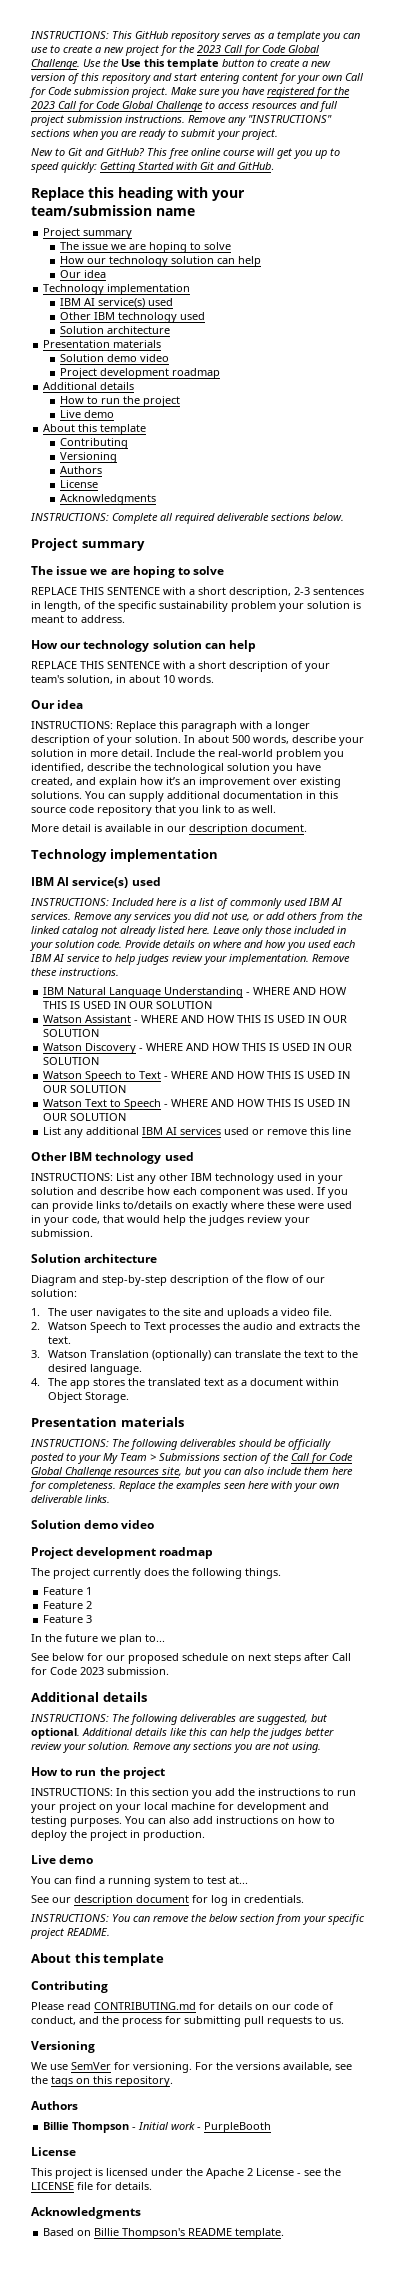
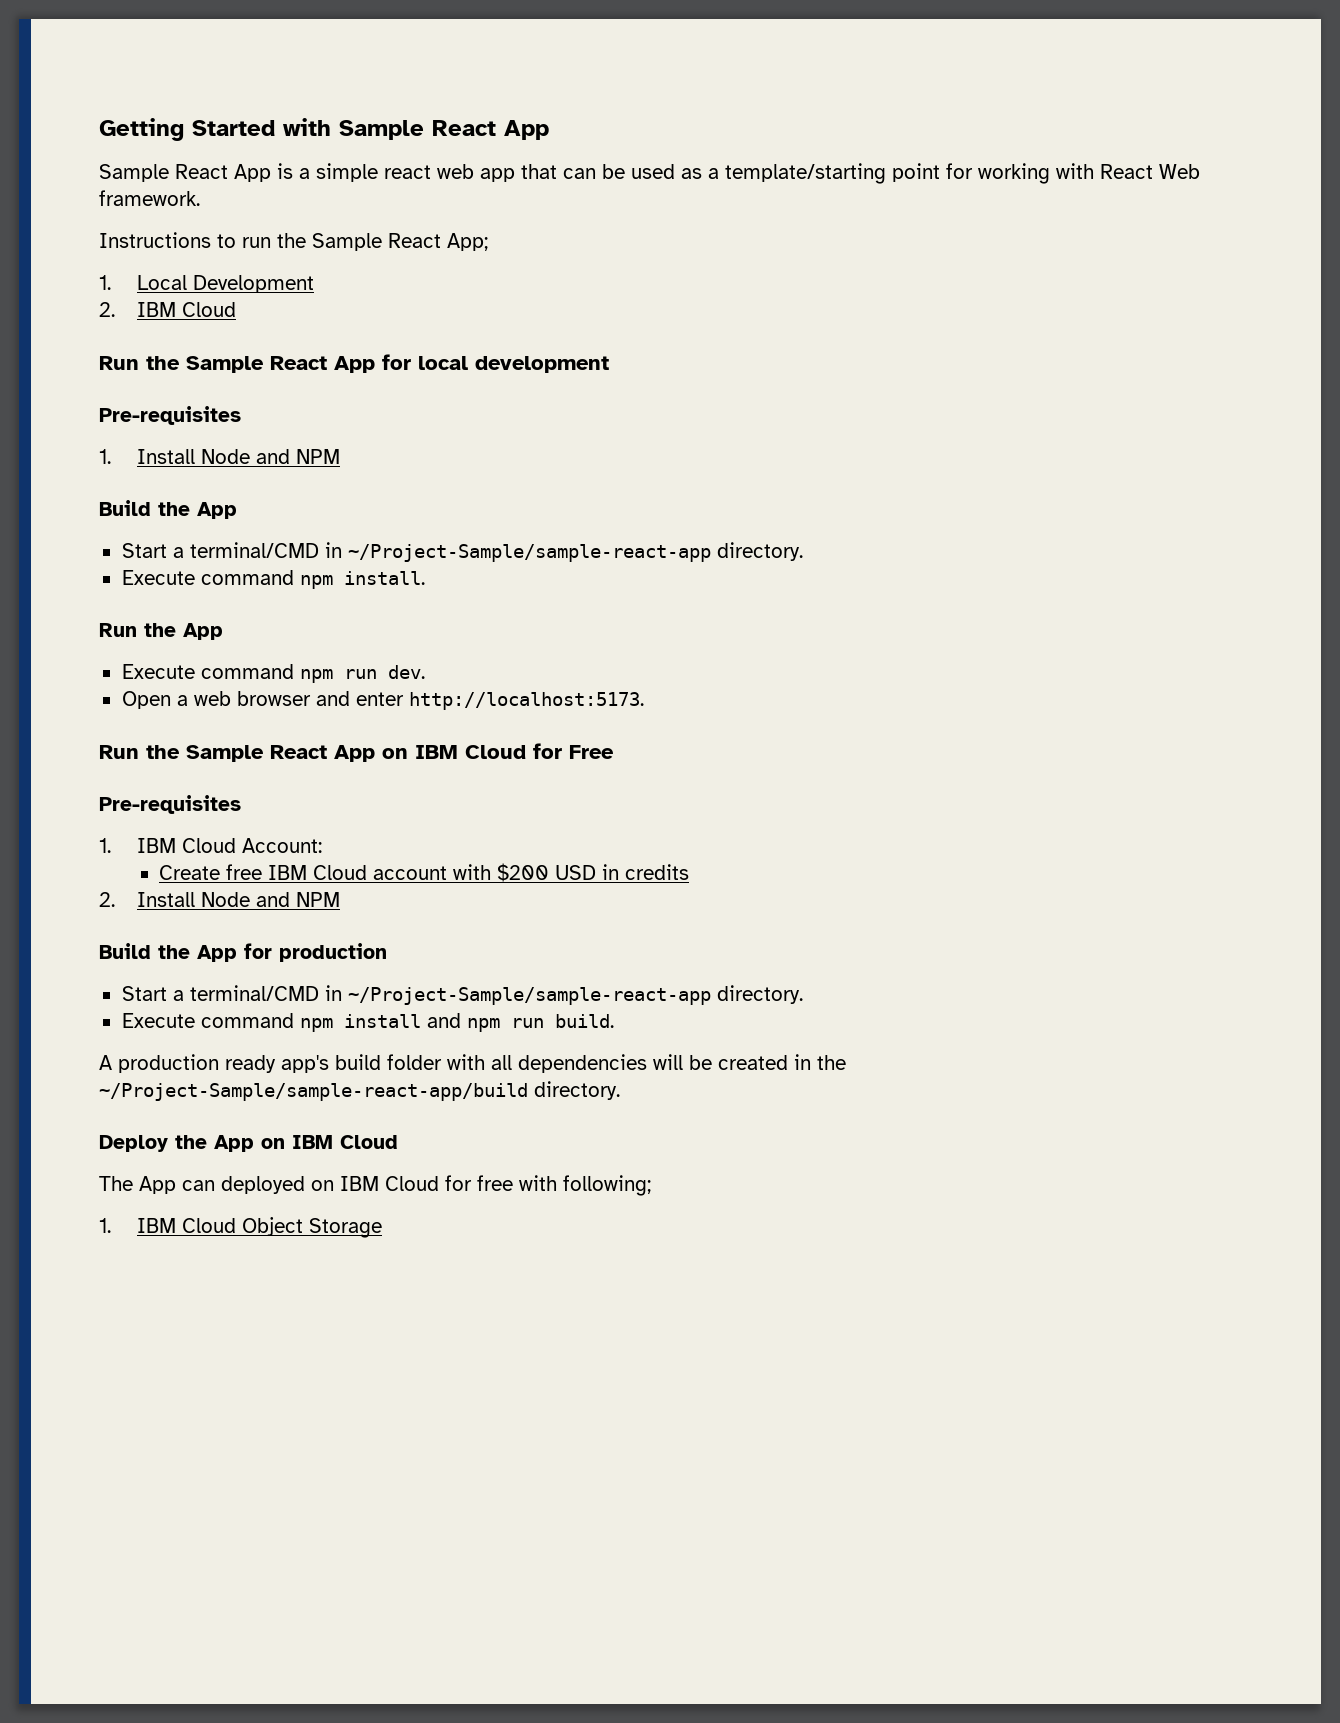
- INSTRUCTIONS: This GitHub repository serves as a template you can use to create a new project for the 2023 Call for Code Global Challenge. Use the Use this template button to create a new version of this repository and start entering content for your own Call for Code submission project. Make sure you have registered for the 2023 Call for Code Global Challenge to access resources and full project submission instructions. Remove any "INSTRUCTIONS" sections when you are ready to submit your project.
- New to Git and GitHub? This free online course will get you up to speed quickly: Getting Started with Git and GitHub.
- Replace this heading with your team/submission name
- Project summary
- The issue we are hoping to solve
- How our technology solution can help
- Our idea
- Technology implementation
- IBM AI service(s) used
- Other IBM technology used
- Solution architecture
- Presentation materials
- Solution demo video
- Project development roadmap
- Additional details
- How to run the project
- Live demo
- About this template
- Contributing
- Versioning
- Authors
- License
- Acknowledgments
- INSTRUCTIONS: Complete all required deliverable sections below.
- Project summary
- The issue we are hoping to solve
- REPLACE THIS SENTENCE with a short description, 2-3 sentences in length, of the specific sustainability problem your solution is meant to address.
- How our technology solution can help
- REPLACE THIS SENTENCE with a short description of your team's solution, in about 10 words.
- Our idea
- INSTRUCTIONS: Replace this paragraph with a longer description of your solution. In about 500 words, describe your solution in more detail. Include the real-world problem you identified, describe the technological solution you have created, and explain how it’s an improvement over existing solutions. You can supply additional documentation in this source code repository that you link to as well.
- More detail is available in our description document.
- Technology implementation
- IBM AI service(s) used
- INSTRUCTIONS: Included here is a list of commonly used IBM AI services. Remove any services you did not use, or add others from the linked catalog not already listed here. Leave only those included in your solution code. Provide details on where and how you used each IBM AI service to help judges review your implementation. Remove these instructions.
- IBM Natural Language Understanding - WHERE AND HOW THIS IS USED IN OUR SOLUTION
- Watson Assistant - WHERE AND HOW THIS IS USED IN OUR SOLUTION
- Watson Discovery - WHERE AND HOW THIS IS USED IN OUR SOLUTION
- Watson Speech to Text - WHERE AND HOW THIS IS USED IN OUR SOLUTION
- Watson Text to Speech - WHERE AND HOW THIS IS USED IN OUR SOLUTION
- List any additional IBM AI services used or remove this line
- Other IBM technology used
- INSTRUCTIONS: List any other IBM technology used in your solution and describe how each component was used. If you can provide links to/details on exactly where these were used in your code, that would help the judges review your submission.
- Solution architecture
- Diagram and step-by-step description of the flow of our solution:
- 1. The user navigates to the site and uploads a video file.
- 2. Watson Speech to Text processes the audio and extracts the text.
- 3. Watson Translation (optionally) can translate the text to the desired language.
- 4. The app stores the translated text as a document within Object Storage.
- Presentation materials
- INSTRUCTIONS: The following deliverables should be officially posted to your My Team > Submissions section of the Call for Code Global Challenge resources site, but you can also include them here for completeness. Replace the examples seen here with your own deliverable links.
- Solution demo video
- Project development roadmap
- The project currently does the following things.
- Feature 1
- Feature 2
- Feature 3
- In the future we plan to...
- See below for our proposed schedule on next steps after Call for Code 2023 submission.
- Additional details
- INSTRUCTIONS: The following deliverables are suggested, but optional. Additional details like this can help the judges better review your solution. Remove any sections you are not using.
- How to run the project
- INSTRUCTIONS: In this section you add the instructions to run your project on your local machine for development and testing purposes. You can also add instructions on how to deploy the project in production.
- Live demo
- You can find a running system to test at...
- See our description document for log in credentials.
- INSTRUCTIONS: You can remove the below section from your specific project README.
- About this template
- Contributing
- Please read CONTRIBUTING.md for details on our code of conduct, and the process for submitting pull requests to us.
- Versioning
- We use SemVer for versioning. For the versions available, see the tags on this repository.
- Authors
- Billie Thompson - Initial work - PurpleBooth
- License
- This project is licensed under the Apache 2 License - see the LICENSE file for details.
- Acknowledgments
- Based on Billie Thompson's README template.
+ Getting Started with Sample React App
+ Sample React App is a simple react web app that can be used as a template/starting point for working with React Web framework.
+ Instructions to run the Sample React App;
+ 1. Local Development
+ 2. IBM Cloud
+ Run the Sample React App for local development
+ Pre-requisites
+ 1. Install Node and NPM
+ Build the App
+ Start a terminal/CMD in ~/Project-Sample/sample-react-app directory.
+ Execute command npm install.
+ Run the App
+ Execute command npm run dev.
+ Open a web browser and enter http://localhost:5173.
+ Run the Sample React App on IBM Cloud for Free
+ Pre-requisites
+ 1. IBM Cloud Account:
+ Create free IBM Cloud account with $200 USD in credits
+ 2. Install Node and NPM
+ Build the App for production
+ Start a terminal/CMD in ~/Project-Sample/sample-react-app directory.
+ Execute command npm install and npm run build.
+ A production ready app's build folder with all dependencies will be created in the ~/Project-Sample/sample-react-app/build directory.
+ Deploy the App on IBM Cloud
+ The App can deployed on IBM Cloud for free with following;
+ 1. IBM Cloud Object Storage

